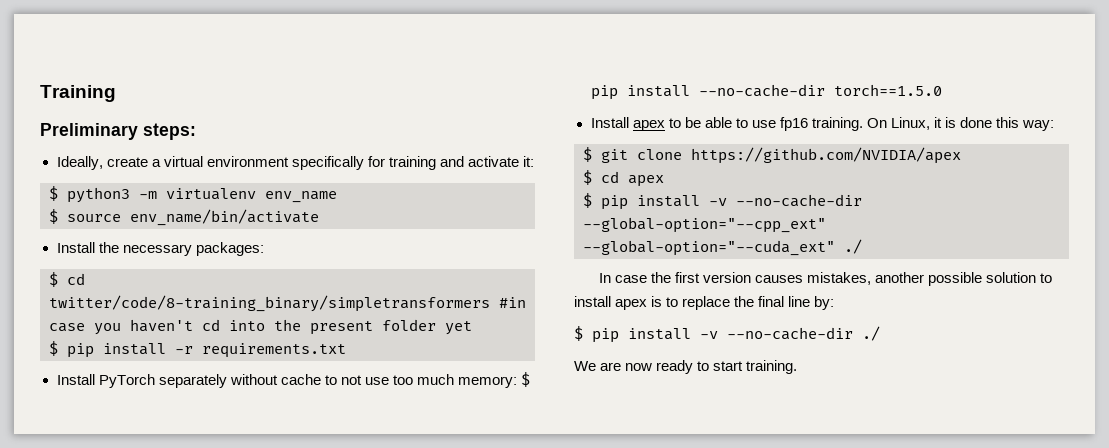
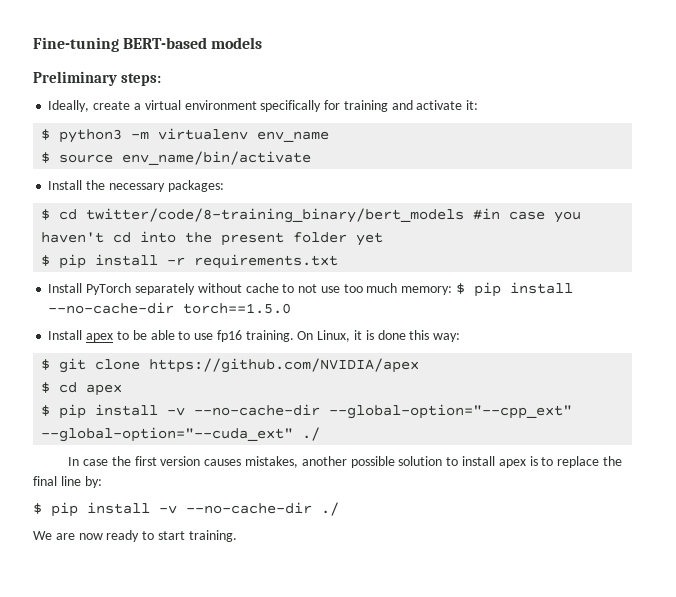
- Training
+ Fine-tuning BERT-based models
- $ cd twitter/code/8-training_binary/simpletransformers #in case you haven't cd into the present folder yet
+ $ cd twitter/code/8-training_binary/bert_models #in case you haven't cd into the present folder yet

